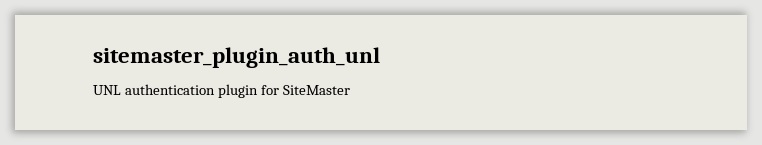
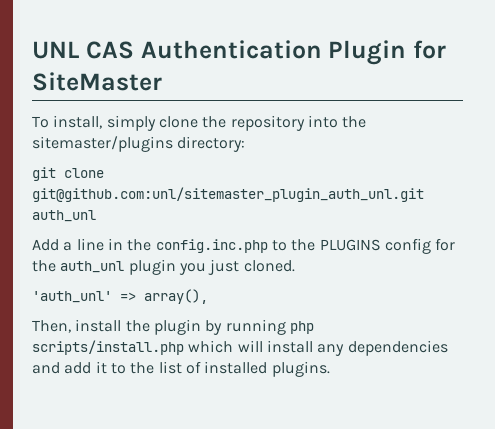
- sitemaster_plugin_auth_unl
- UNL authentication plugin for SiteMaster
+ UNL CAS Authentication Plugin for SiteMaster
+ To install, simply clone the repository into the sitemaster/plugins directory:
+ git clone git@github.com:unl/sitemaster_plugin_auth_unl.git auth_unl
+ Add a line in the config.inc.php to the PLUGINS config for the auth_unl plugin you just cloned.
+ 'auth_unl' => array(),
+ Then, install the plugin by running php scripts/install.php which will install any dependencies and add it to the list of installed plugins.

